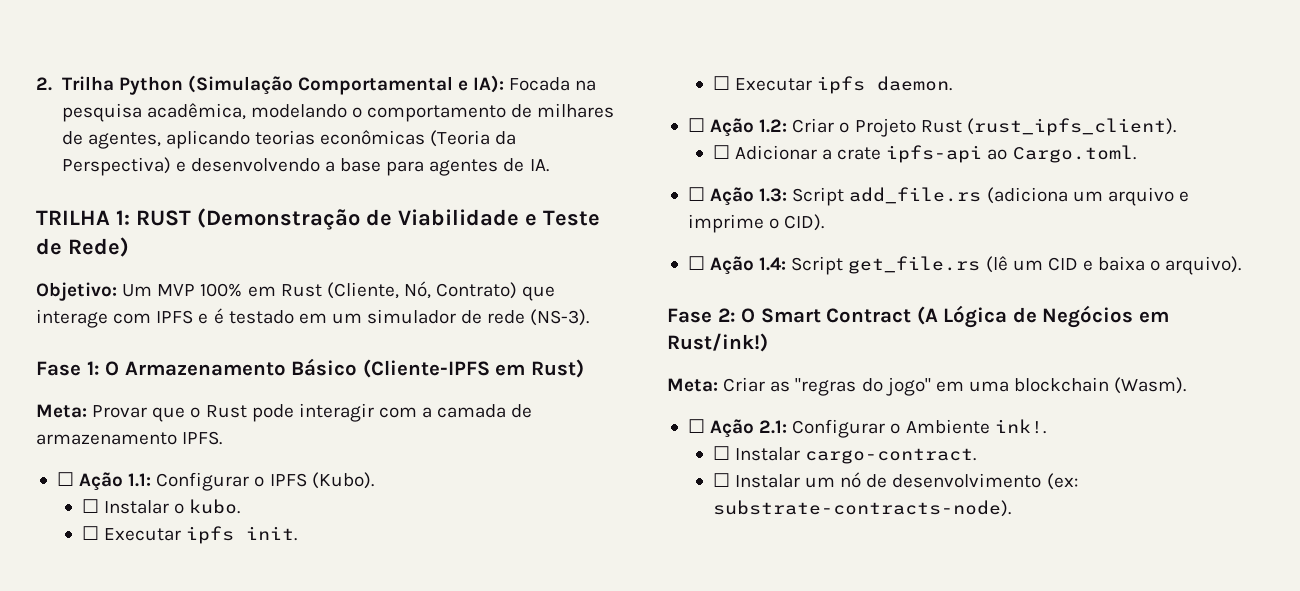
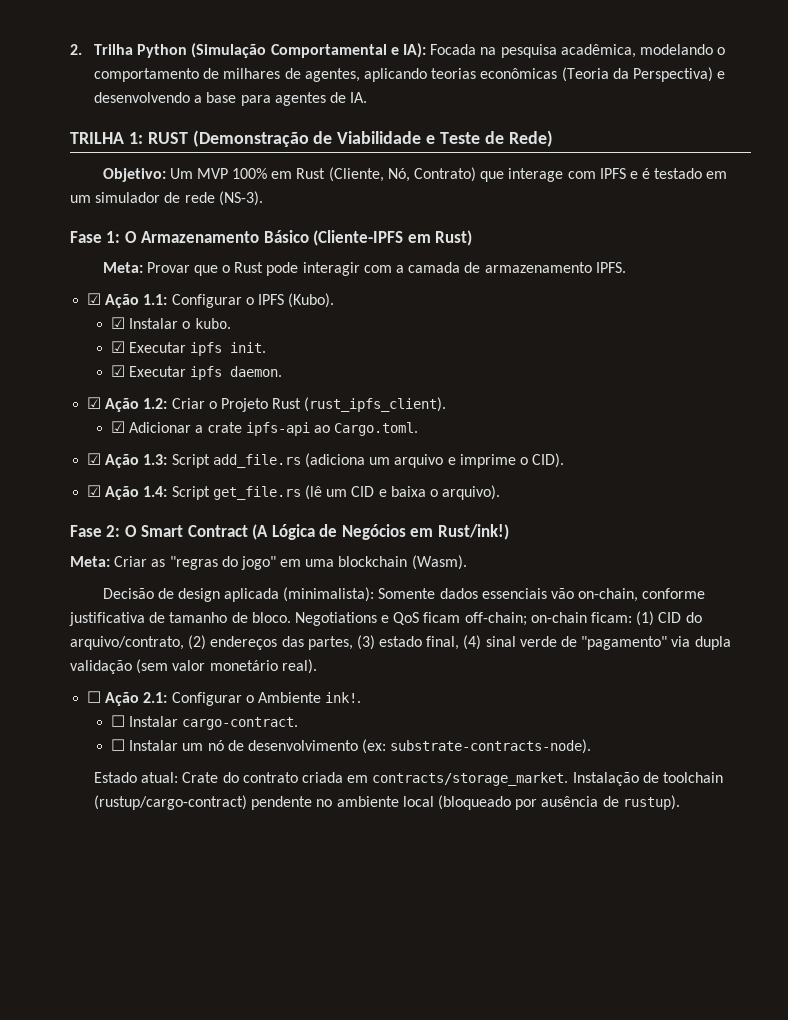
- ☐ Ação 1.1: Configurar o IPFS (Kubo).
+ ☑ Ação 1.1: Configurar o IPFS (Kubo).
- ☐ Instalar o kubo.
+ ☑ Instalar o kubo.
- ☐ Executar ipfs init.
+ ☑ Executar ipfs init.
- ☐ Executar ipfs daemon.
+ ☑ Executar ipfs daemon.
- ☐ Ação 1.2: Criar o Projeto Rust (rust_ipfs_client).
+ ☑ Ação 1.2: Criar o Projeto Rust (rust_ipfs_client).
- ☐ Adicionar a crate ipfs-api ao Cargo.toml.
+ ☑ Adicionar a crate ipfs-api ao Cargo.toml.
- ☐ Ação 1.3: Script add_file.rs (adiciona um arquivo e imprime o CID).
+ ☑ Ação 1.3: Script add_file.rs (adiciona um arquivo e imprime o CID).
- ☐ Ação 1.4: Script get_file.rs (lê um CID e baixa o arquivo).
+ ☑ Ação 1.4: Script get_file.rs (lê um CID e baixa o arquivo).
+ Decisão de design aplicada (minimalista): Somente dados essenciais vão on-chain, conforme justificativa de tamanho de bloco. Negotiations e QoS ficam off-chain; on-chain ficam: (1) CID do arquivo/contrato, (2) endereços das partes, (3) estado final, (4) sinal verde de "pagamento" via dupla validação (sem valor monetário real).
+ Estado atual: Crate do contrato criada em contracts/storage_market. Instalação de toolchain (rustup/cargo-contract) pendente no ambiente local (bloqueado por ausência de rustup).

